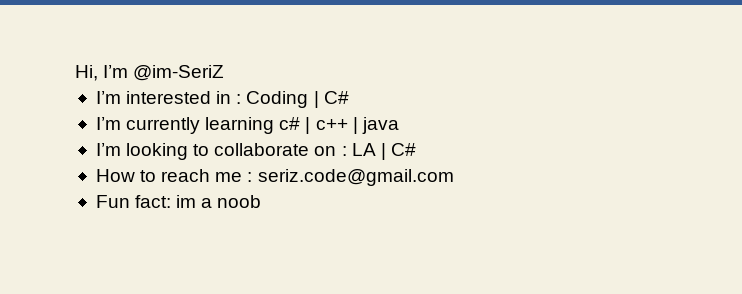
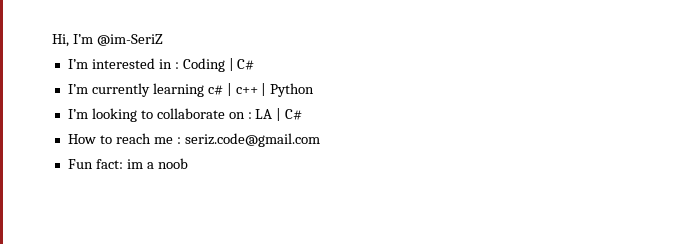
- I’m currently learning c# | c++ | java
+ I’m currently learning c# | c++ | Python

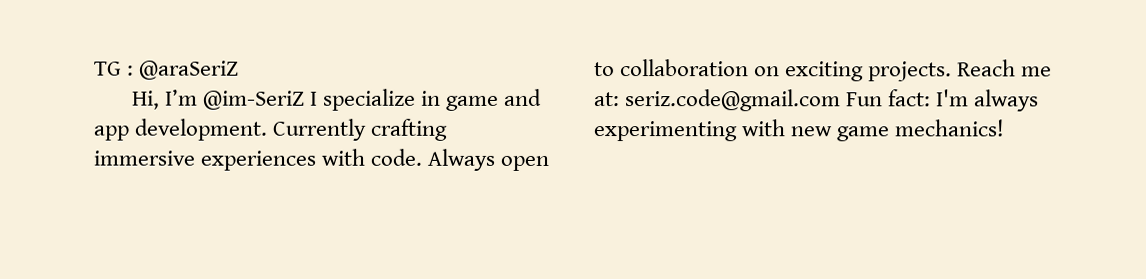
+ TG : @araSeriZ
- Hi, I’m @im-SeriZ
- I’m interested in : Coding | C#
- I’m currently learning c# | c++ | Python
- I’m looking to collaborate on : LA | C#
- How to reach me : seriz.code@gmail.com
- Fun fact: im a noob
+ Hi, I’m @im-SeriZ I specialize in game and app development. Currently crafting immersive experiences with code. Always open to collaboration on exciting projects. Reach me at: seriz.code@gmail.com Fun fact: I'm always experimenting with new game mechanics!

